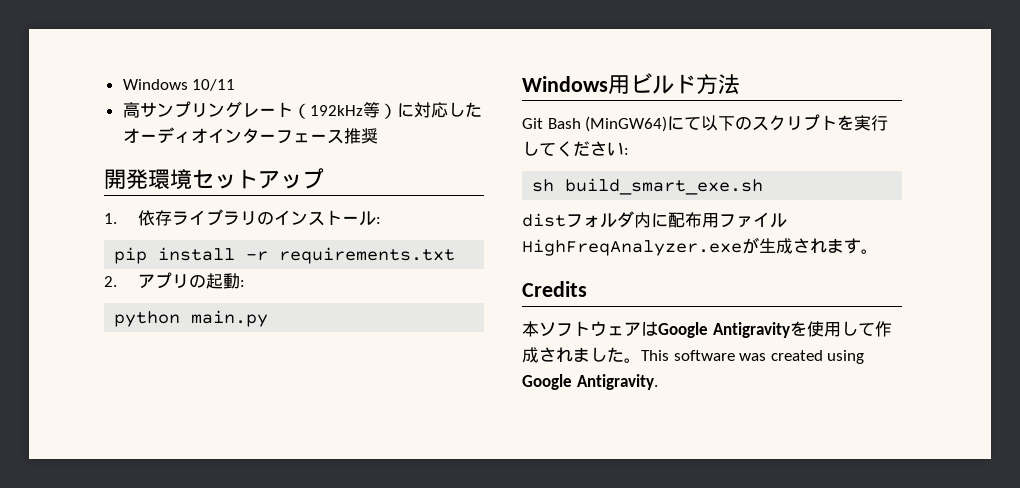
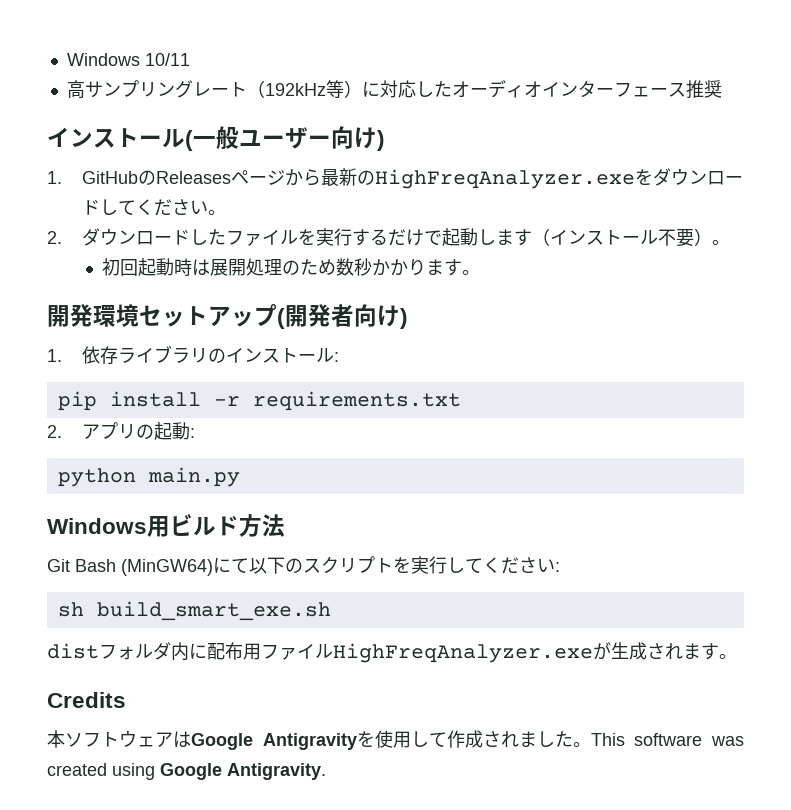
+ インストール(一般ユーザー向け)
+ 1. GitHubのReleasesページから最新のHighFreqAnalyzer.exeをダウンロードしてください。
+ 2.ダウンロードしたファイルを実行するだけで起動します（インストール不要）。
+ 初回起動時は展開処理のため数秒かかります。
- 開発環境セットアップ
+ 開発環境セットアップ(開発者向け)

